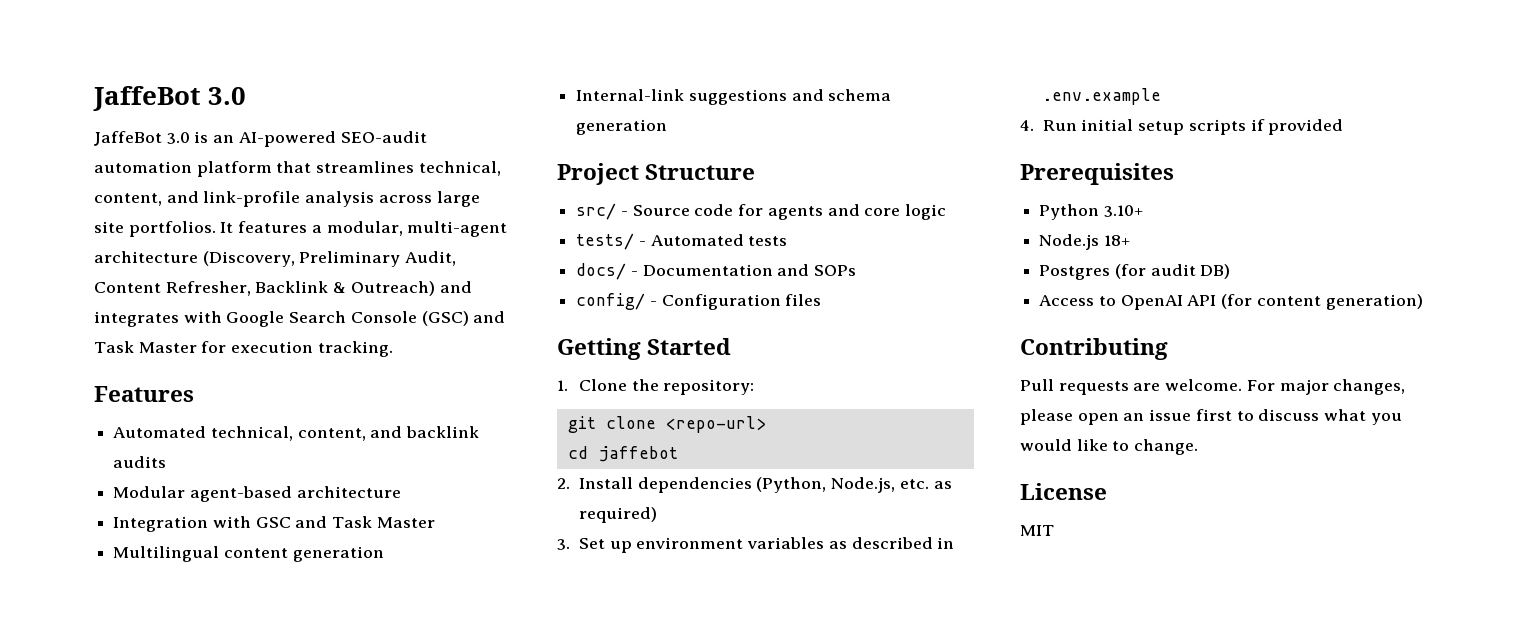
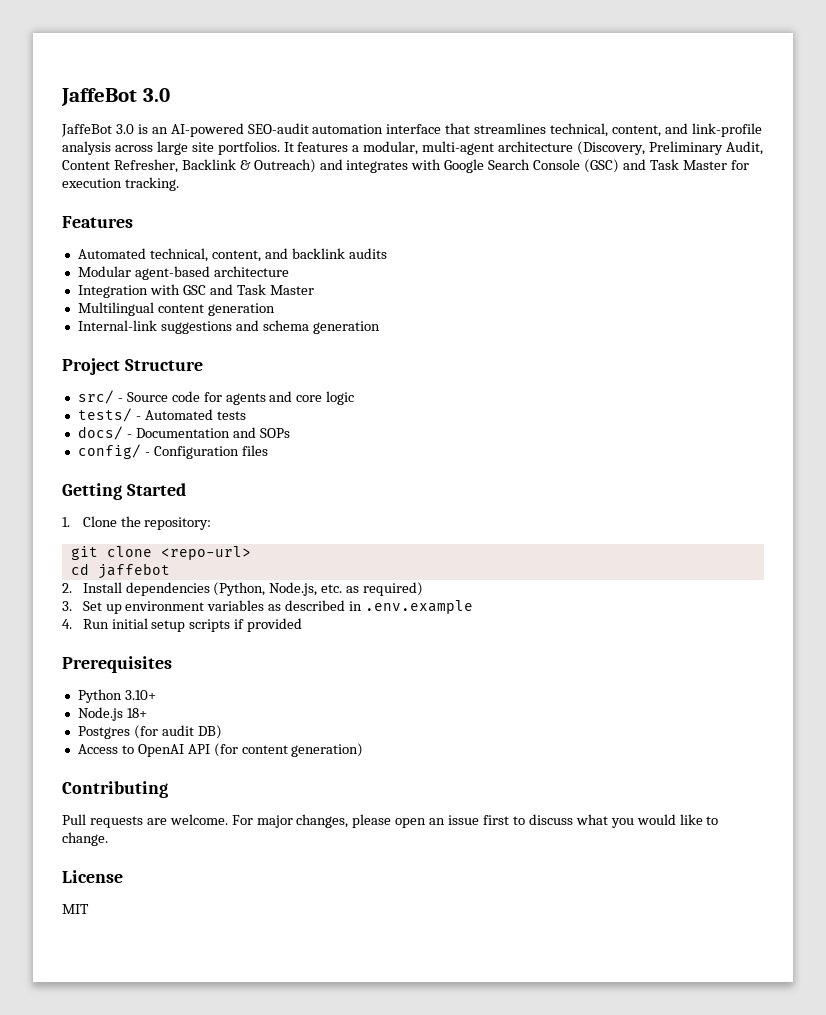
- JaffeBot 3.0 is an AI-powered SEO-audit automation platform that streamlines technical, content, and link-profile analysis across large site portfolios.
+ JaffeBot 3.0 is an AI-powered SEO-audit automation interface that streamlines technical, content, and link-profile analysis across large site portfolios.

